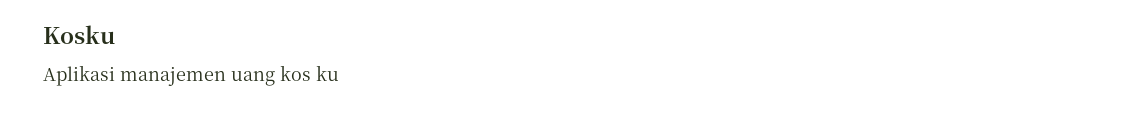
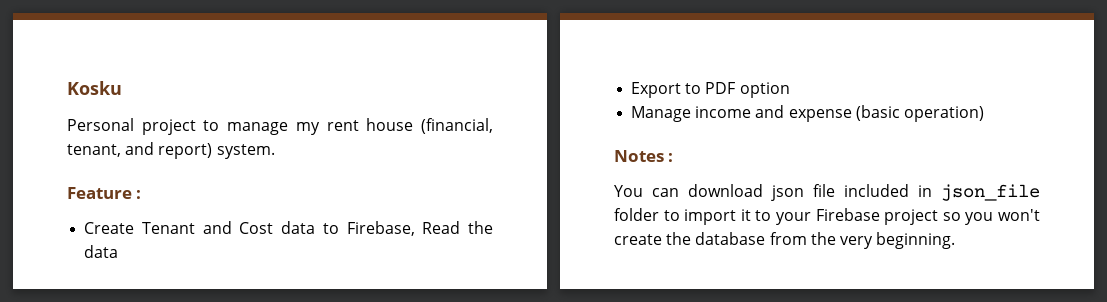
- Aplikasi manajemen uang kos ku
+ Personal project to manage my rent house (financial, tenant, and report) system.
+ Feature :
+ Create Tenant and Cost data to Firebase, Read the data
+ Export to PDF option
+ Manage income and expense (basic operation)
+ Notes :
+ You can download json file included in json_file folder to import it to your Firebase project so you won't create the database from the very beginning.

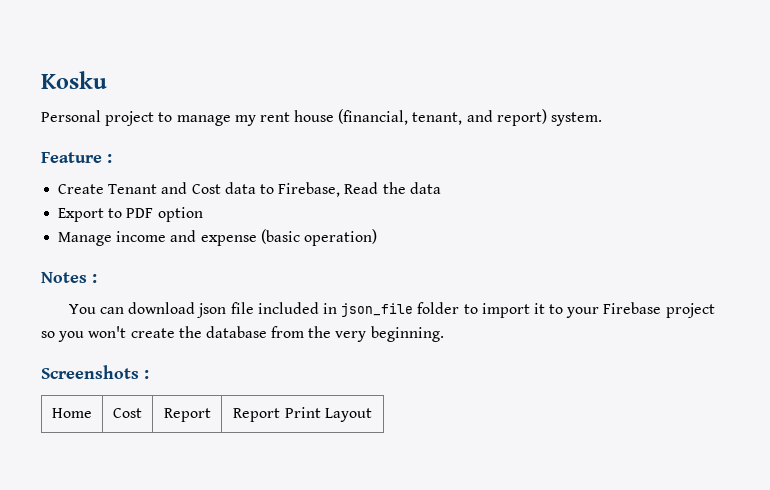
+ Screenshots :
+ Home | Cost | Report | Report Print Layout

